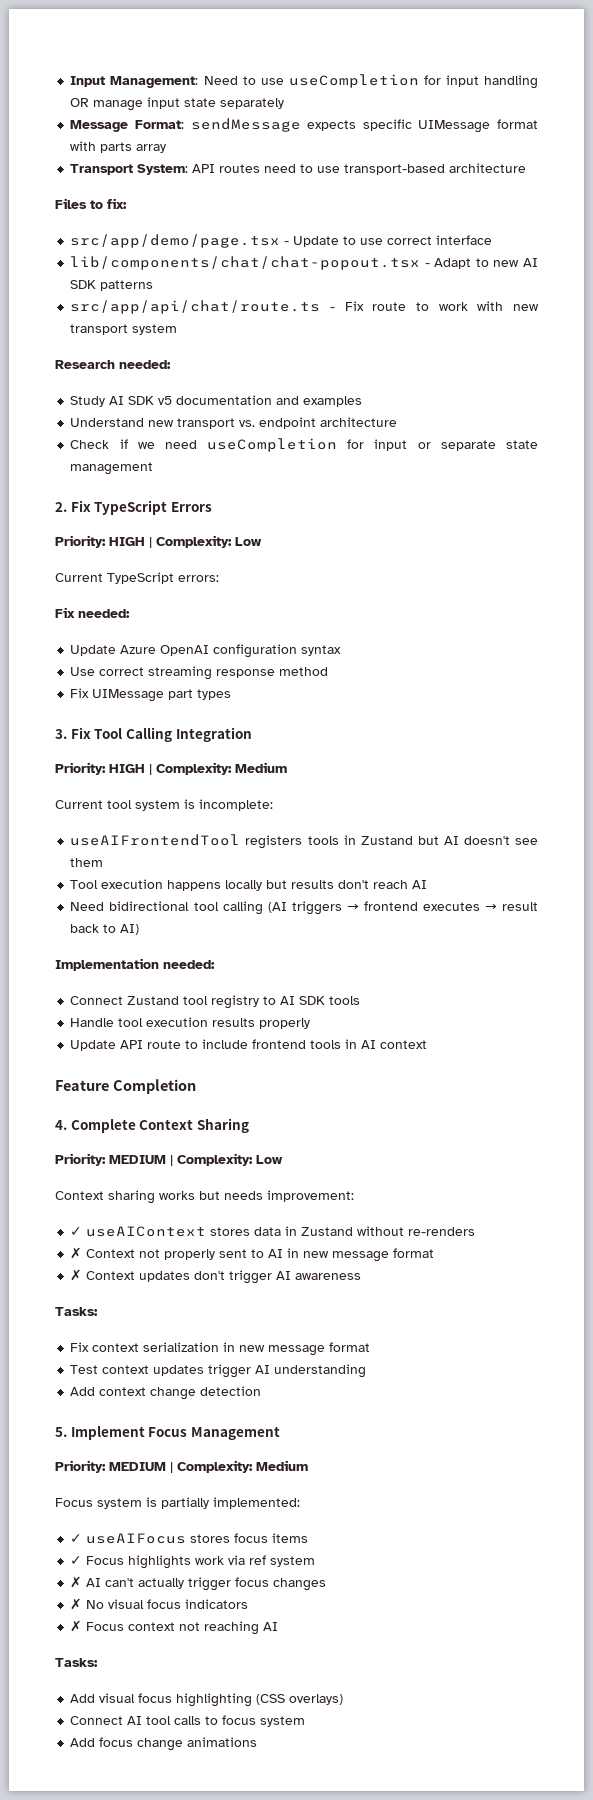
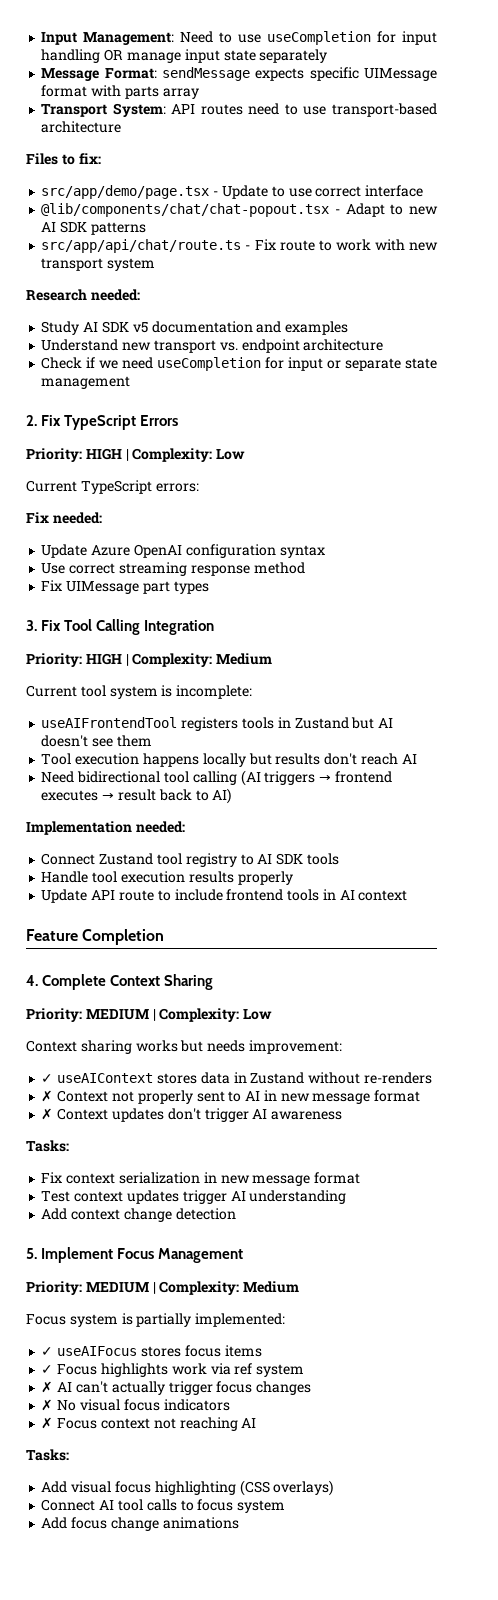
- lib/components/chat/chat-popout.tsx - Adapt to new AI SDK patterns
+ @lib/components/chat/chat-popout.tsx - Adapt to new AI SDK patterns

